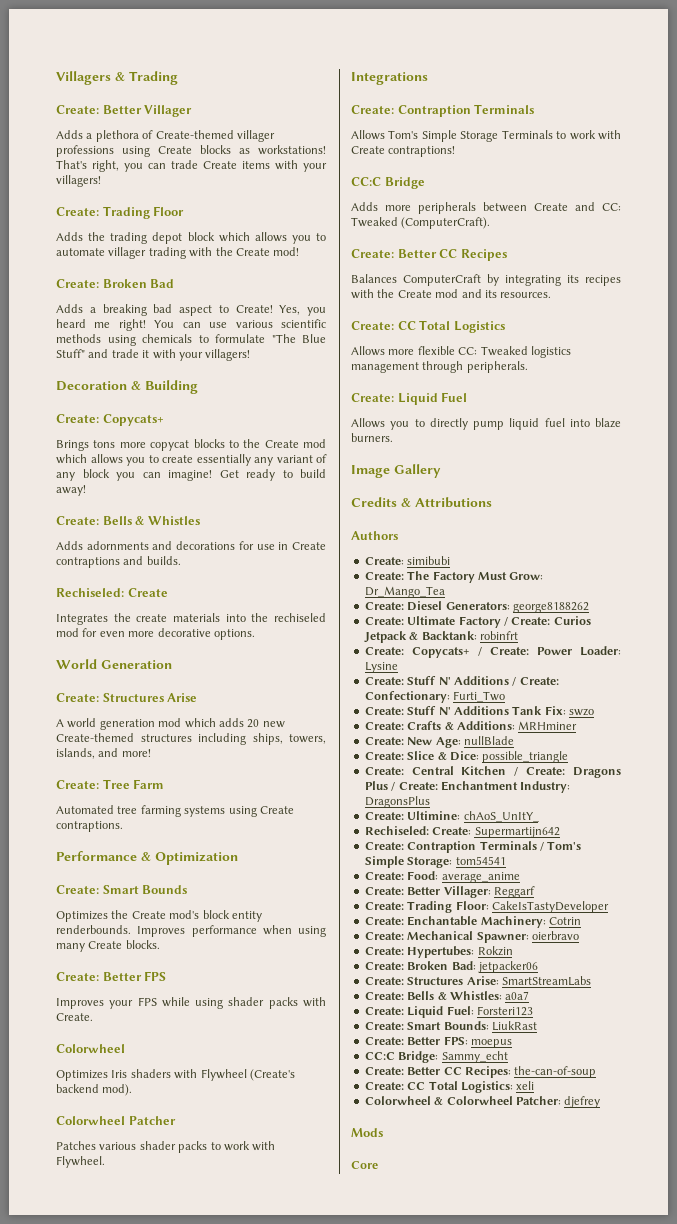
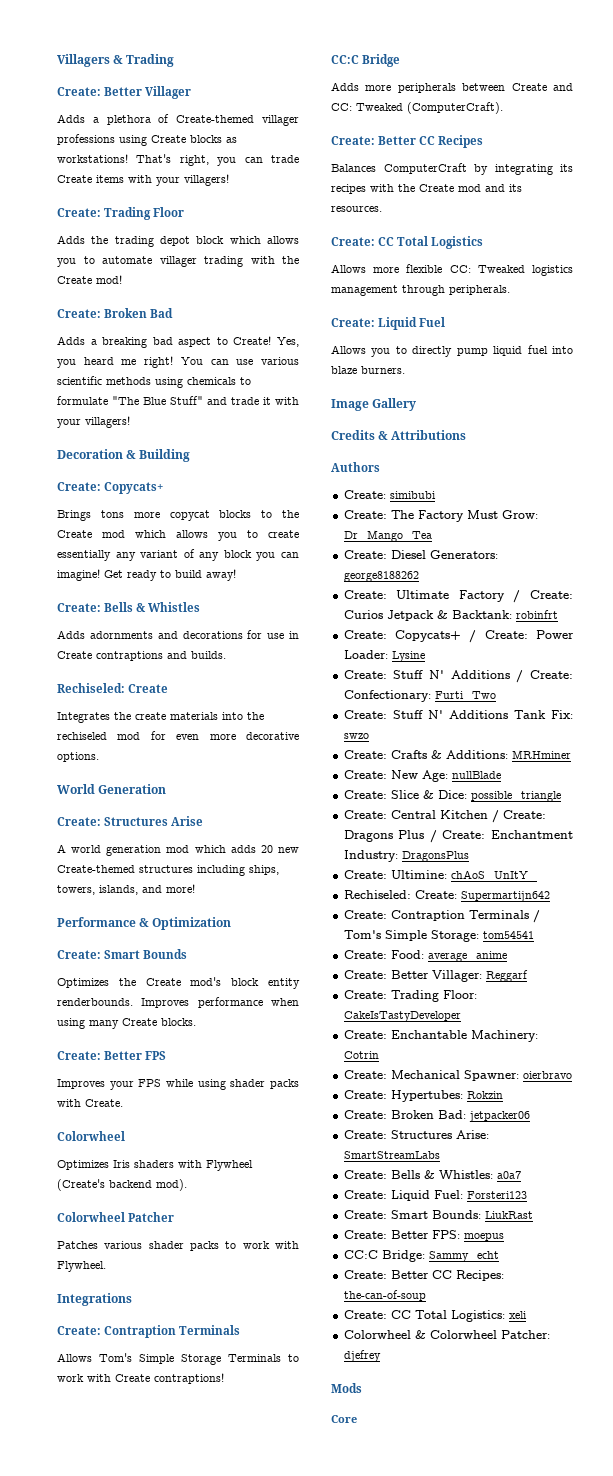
- Create: Tree Farm
- Automated tree farming systems using Create contraptions.

